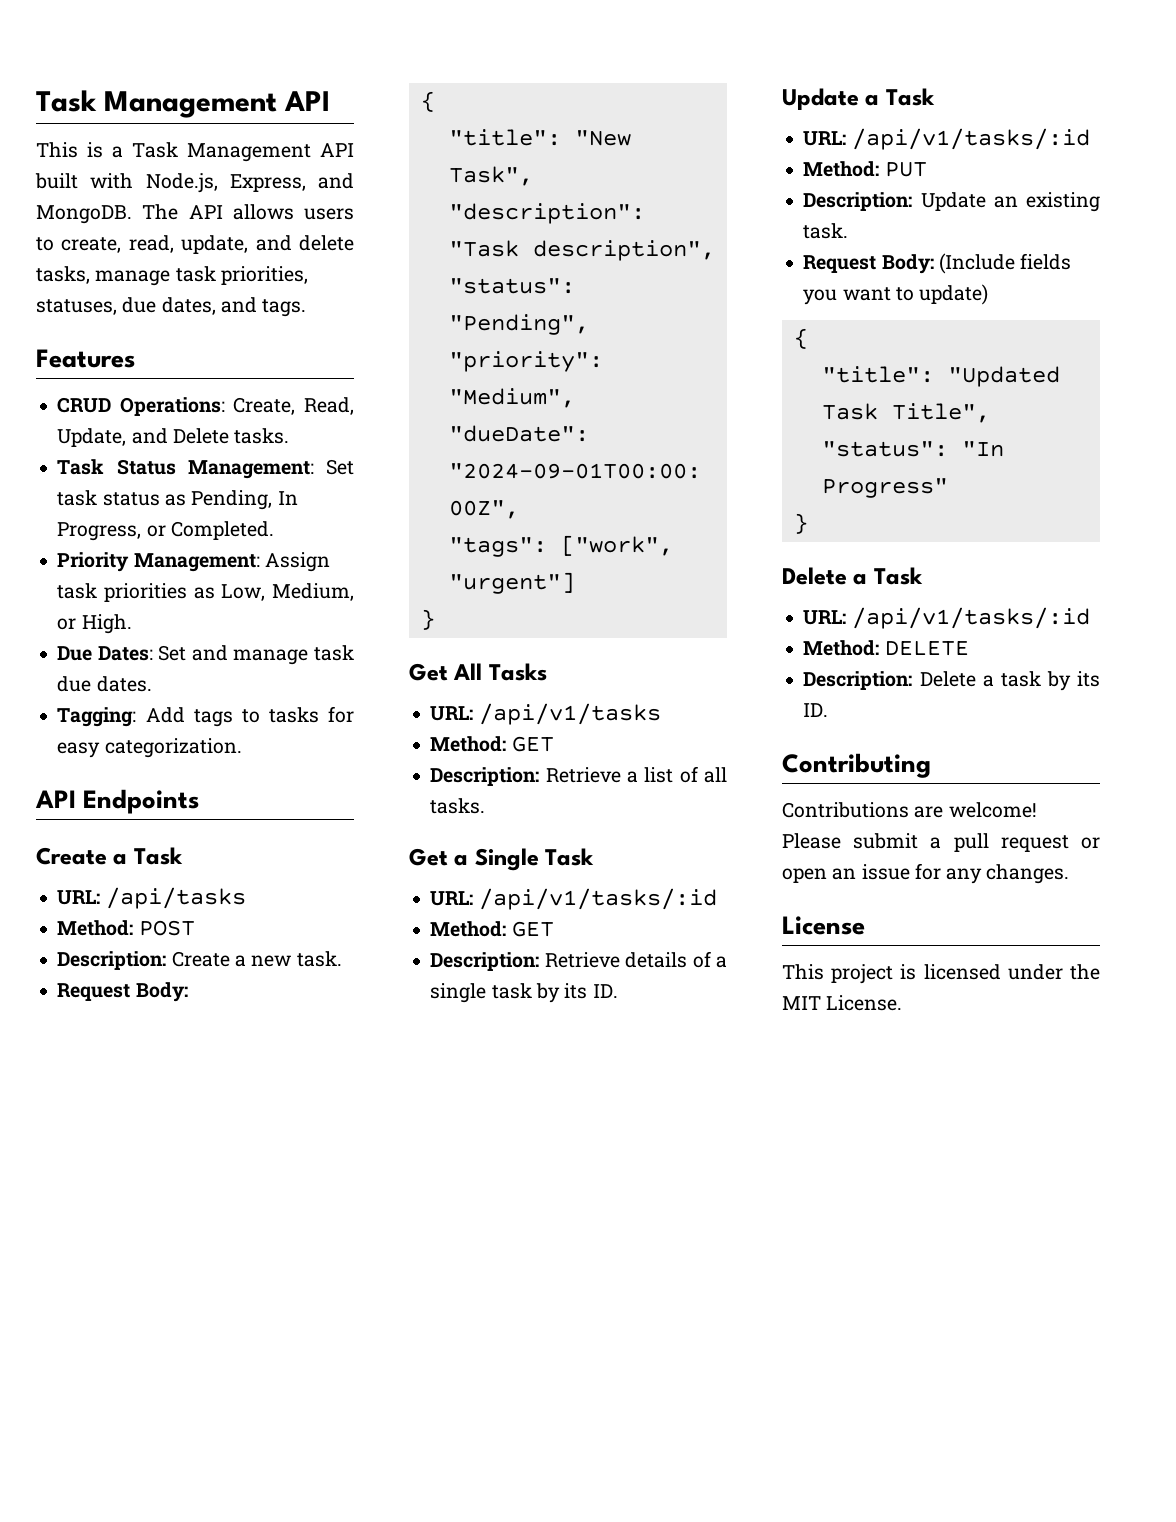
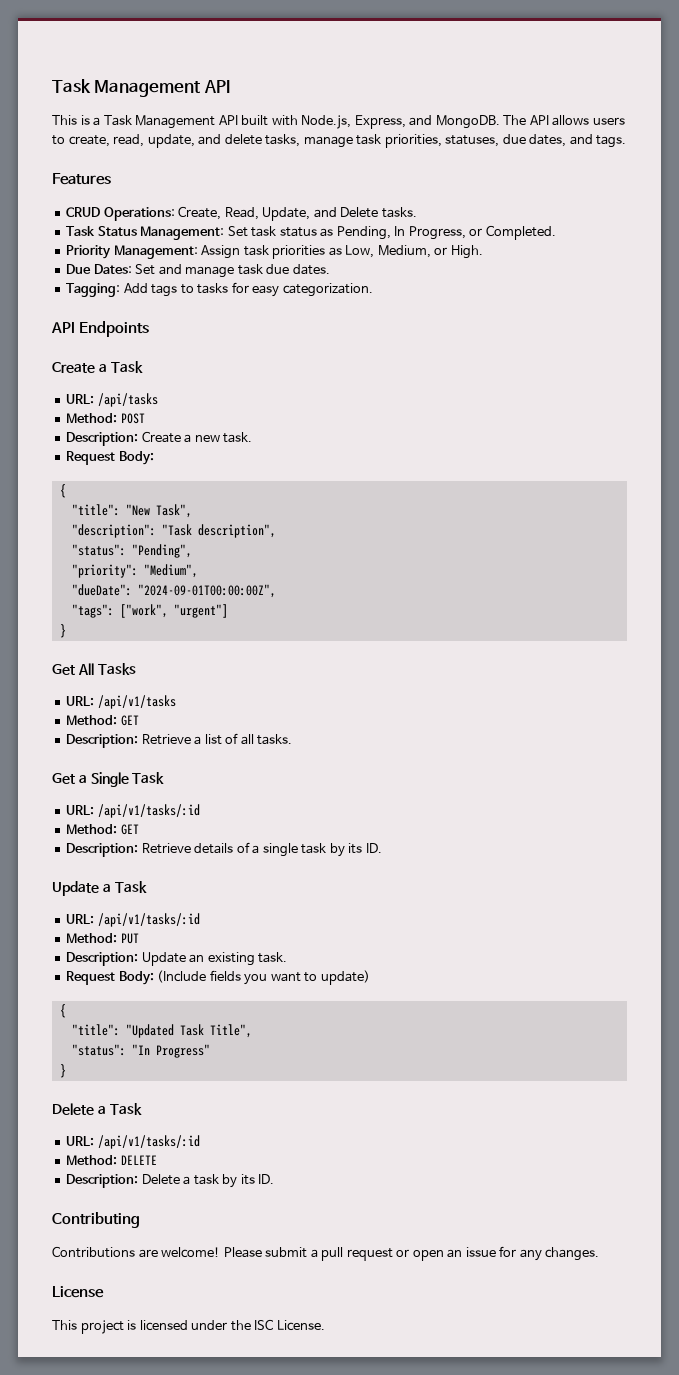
- This project is licensed under the MIT License.
+ This project is licensed under the ISC License.

